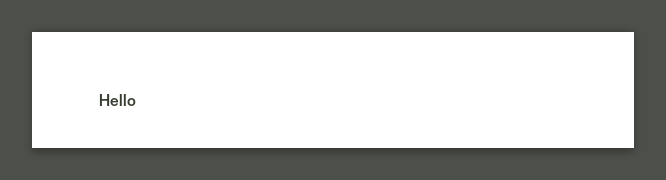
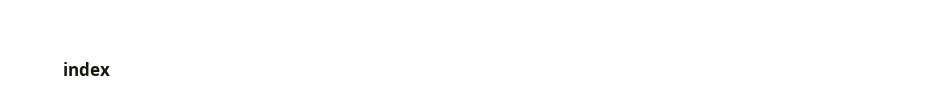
- Hello
+ index

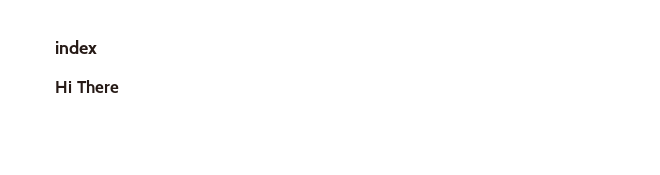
+ Hi There

